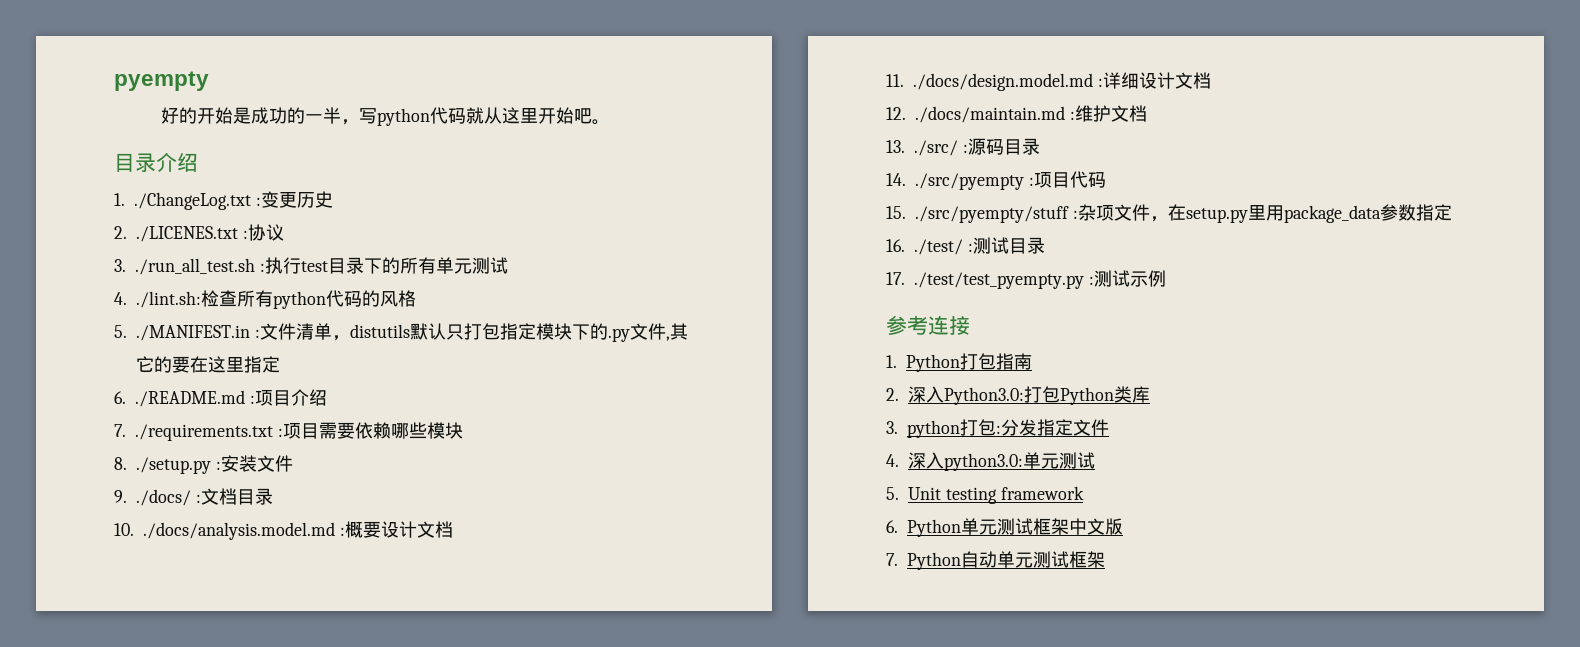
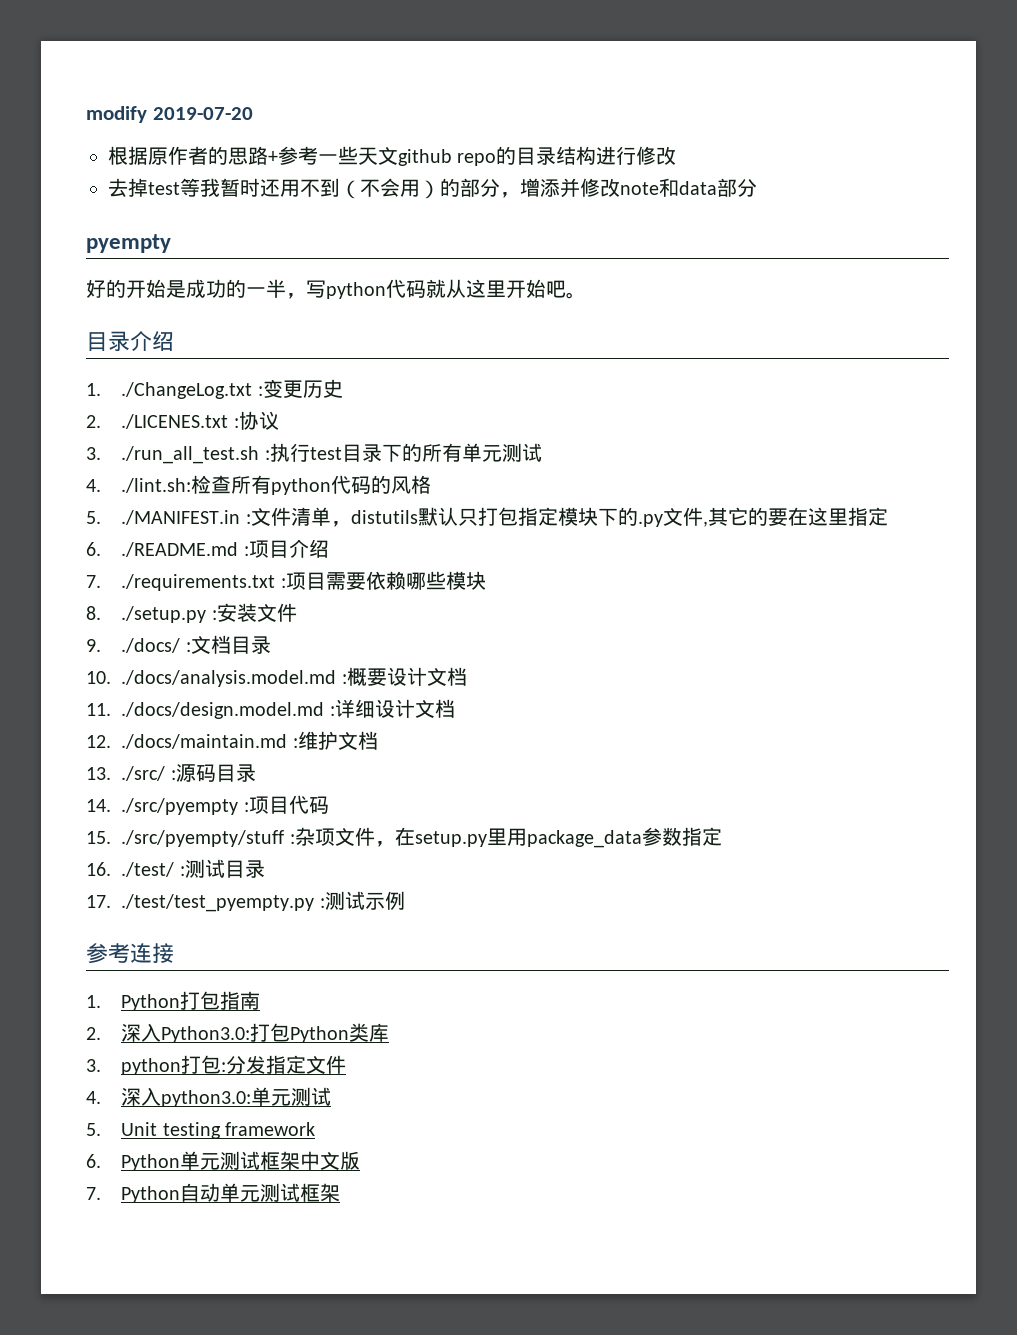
+ modify 2019-07-20
+ 根据原作者的思路+参考一些天文github repo的目录结构进行修改
+ 去掉test等我暂时还用不到（不会用）的部分，增添并修改note和data部分

